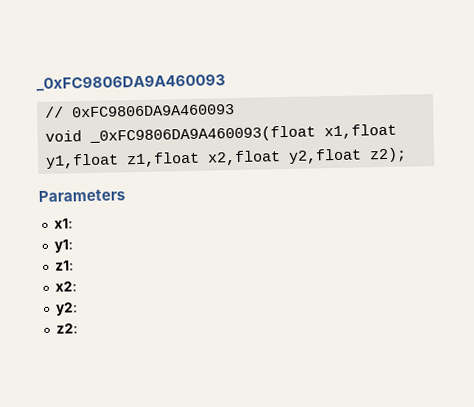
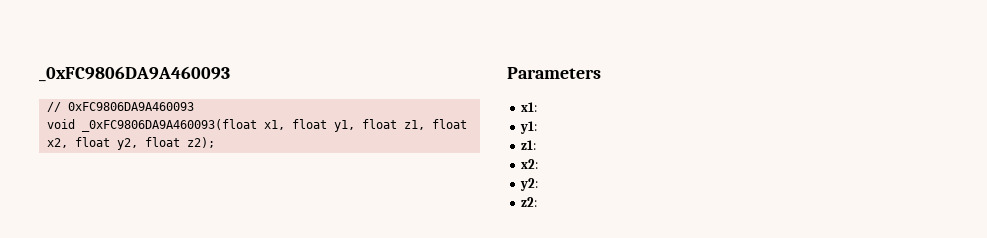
- void _0xFC9806DA9A460093(float x1,float y1,float z1,float x2,float y2,float z2);
+ void _0xFC9806DA9A460093(float x1, float y1, float z1, float x2, float y2, float z2);

